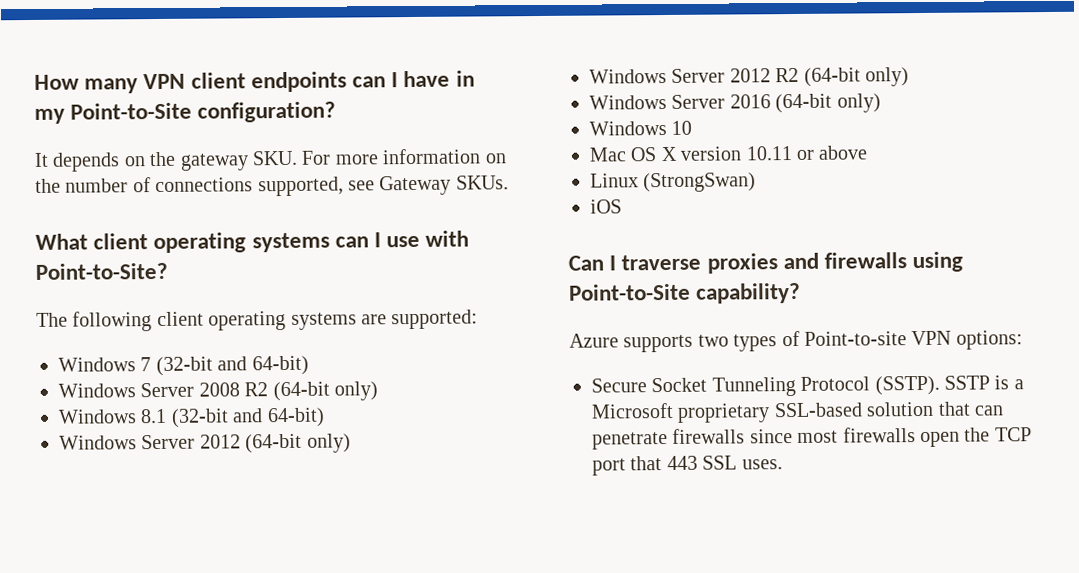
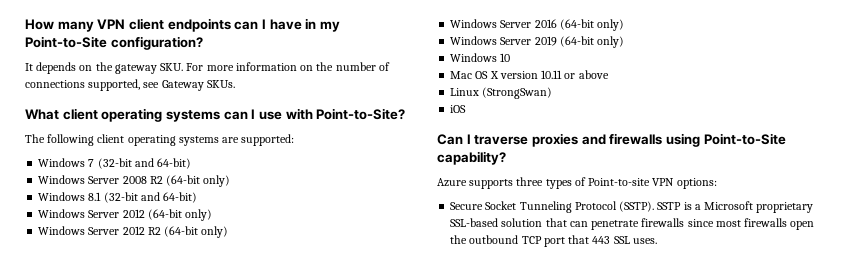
+ Windows Server 2019 (64-bit only)
- Azure supports two types of Point-to-site VPN options:
+ Azure supports three types of Point-to-site VPN options:
- SSTP is a Microsoft proprietary SSL-based solution that can penetrate firewalls since most firewalls open the TCP port that 443 SSL uses.
+ SSTP is a Microsoft proprietary SSL-based solution that can penetrate firewalls since most firewalls open the outbound TCP port that 443 SSL uses.

